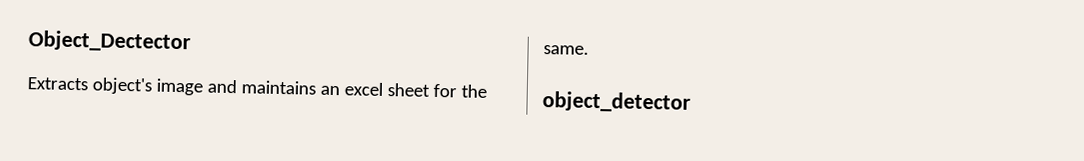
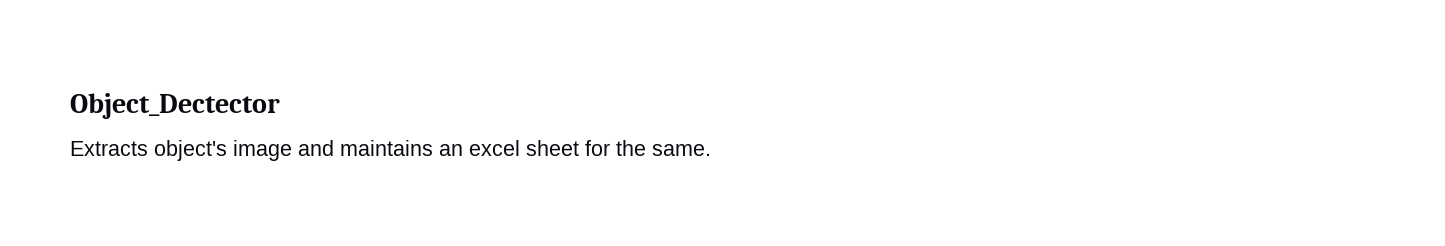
- object_detector

